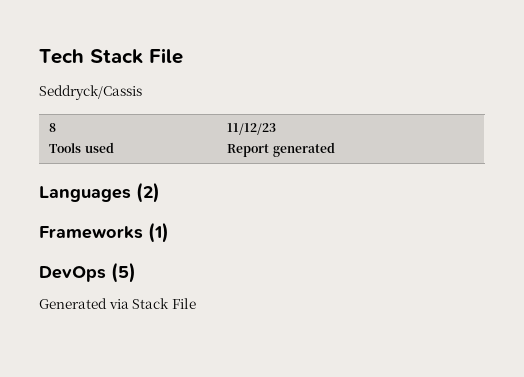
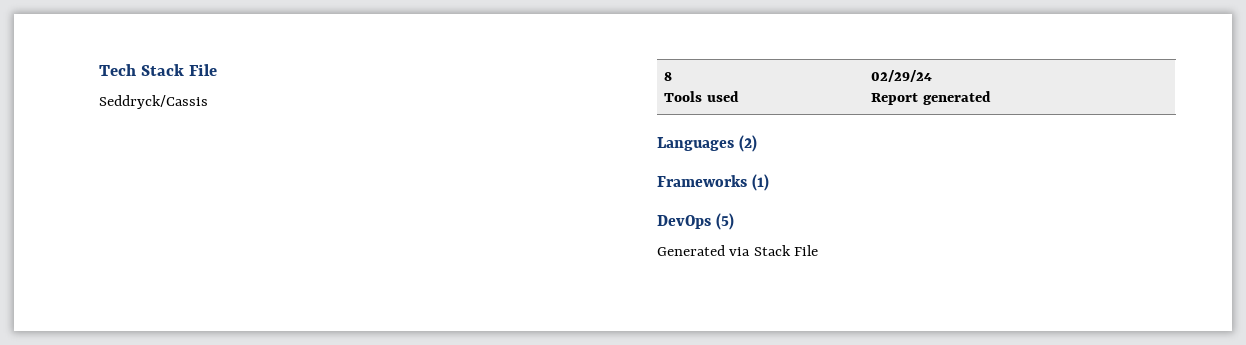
  8
- Tools used | 11/12/23
+ Tools used | 02/29/24

